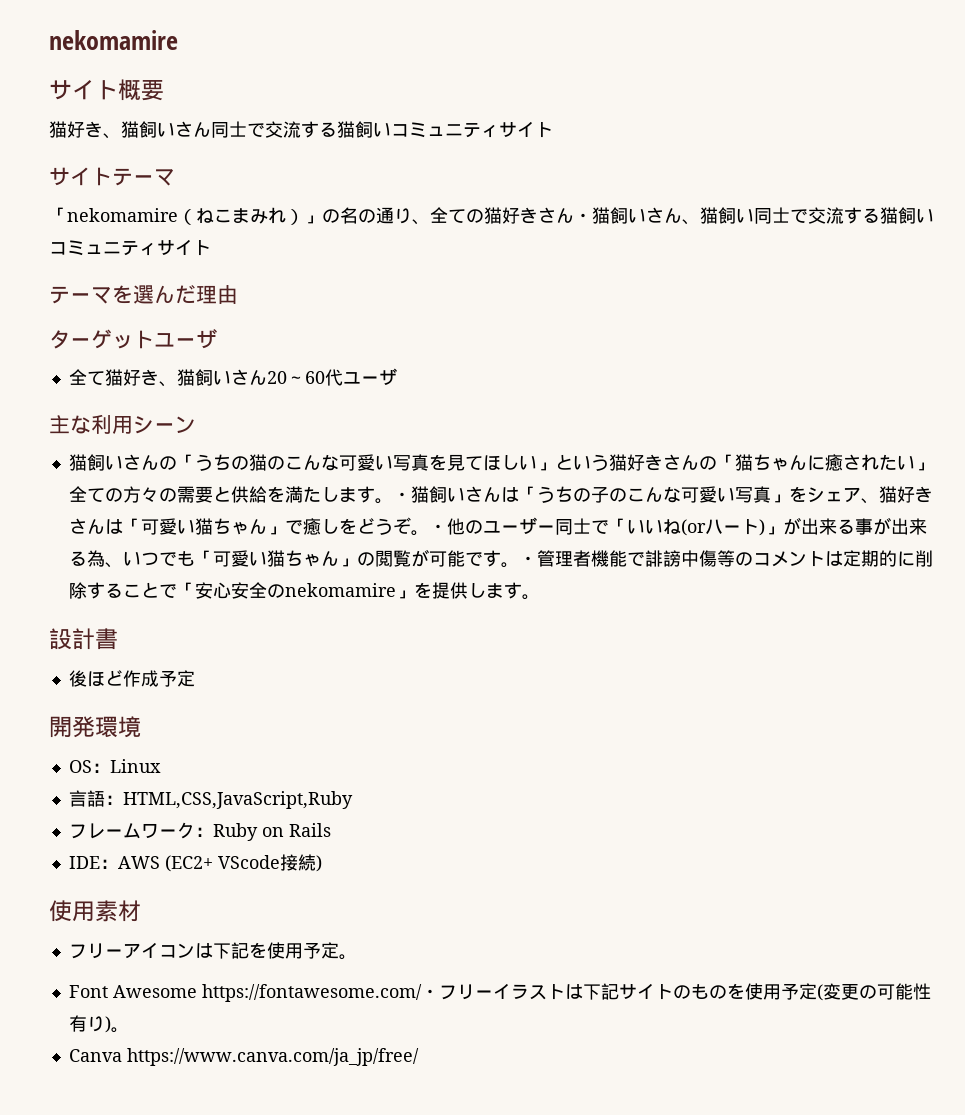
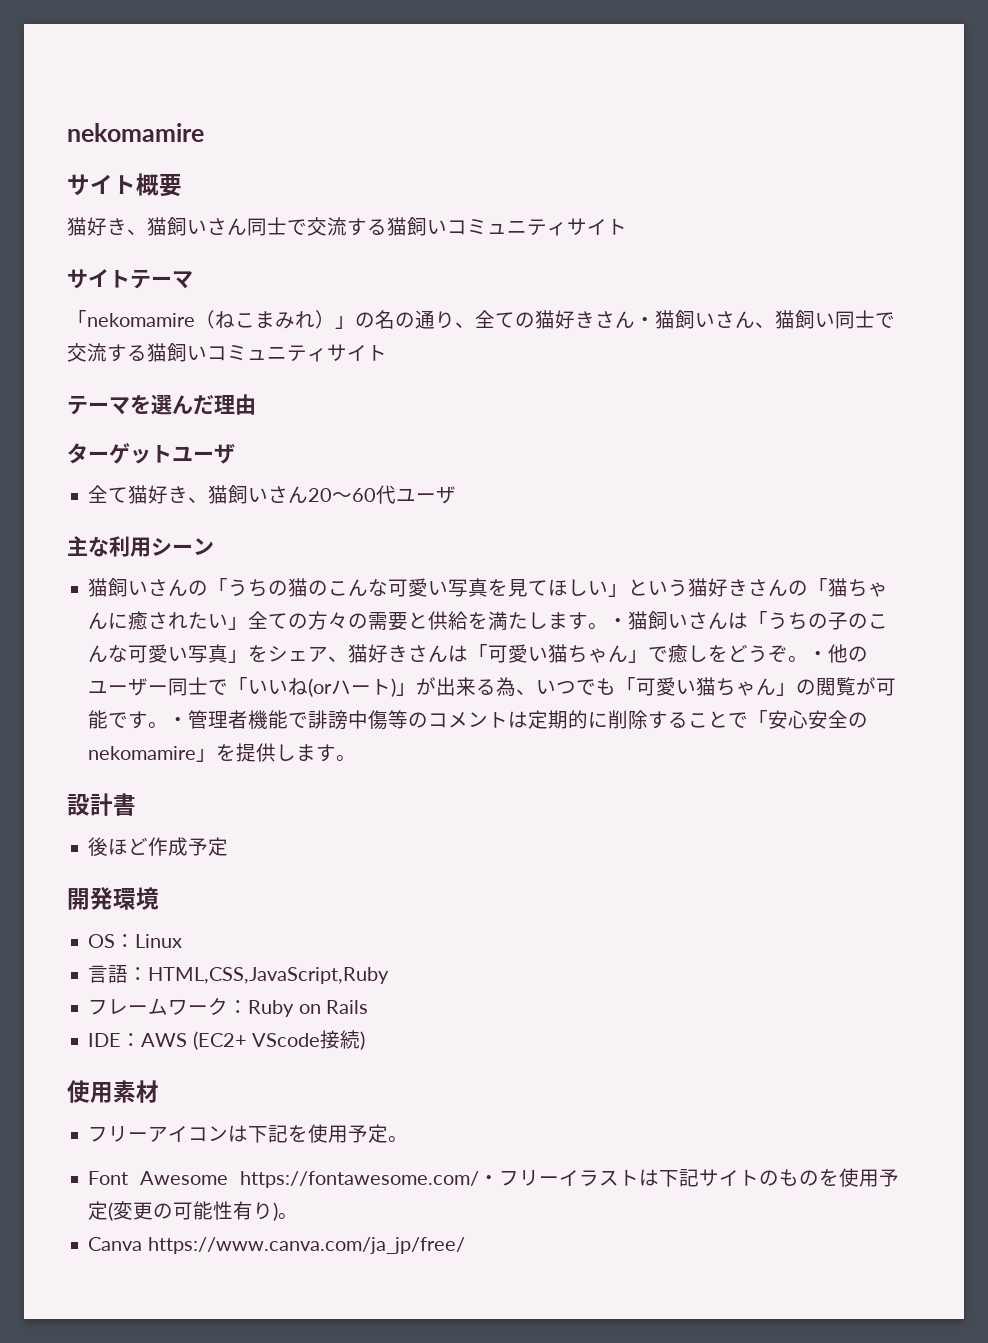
- ・他のユーザー同士で「いいね(orハート)」が出来る事が出来る為、いつでも「可愛い猫ちゃん」の閲覧が可能です。
+ ・他のユーザー同士で「いいね(orハート)」が出来る為、いつでも「可愛い猫ちゃん」の閲覧が可能です。

